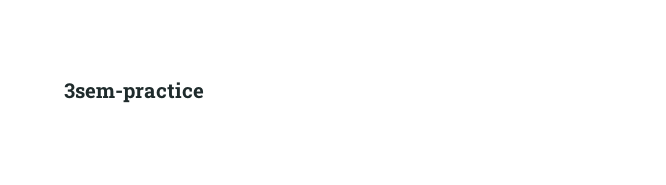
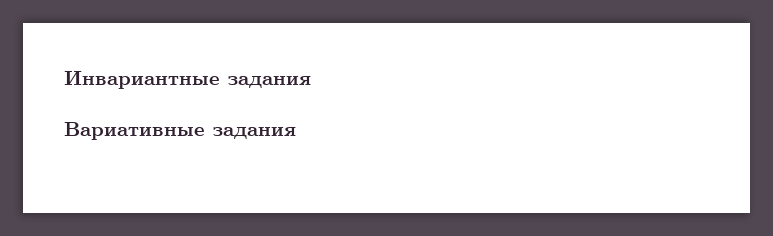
- 3sem-practice
+ Инвариантные задания
+ Вариативные задания

